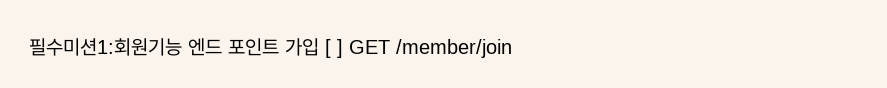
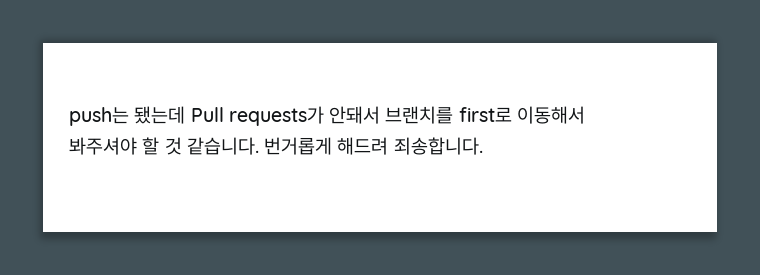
- 필수미션1:회원기능 엔드 포인트 가입 [ ] GET /member/join
+ push는 됐는데 Pull requests가 안돼서 브랜치를 first로 이동해서 봐주셔야 할 것 같습니다. 번거롭게 해드려 죄송합니다.

